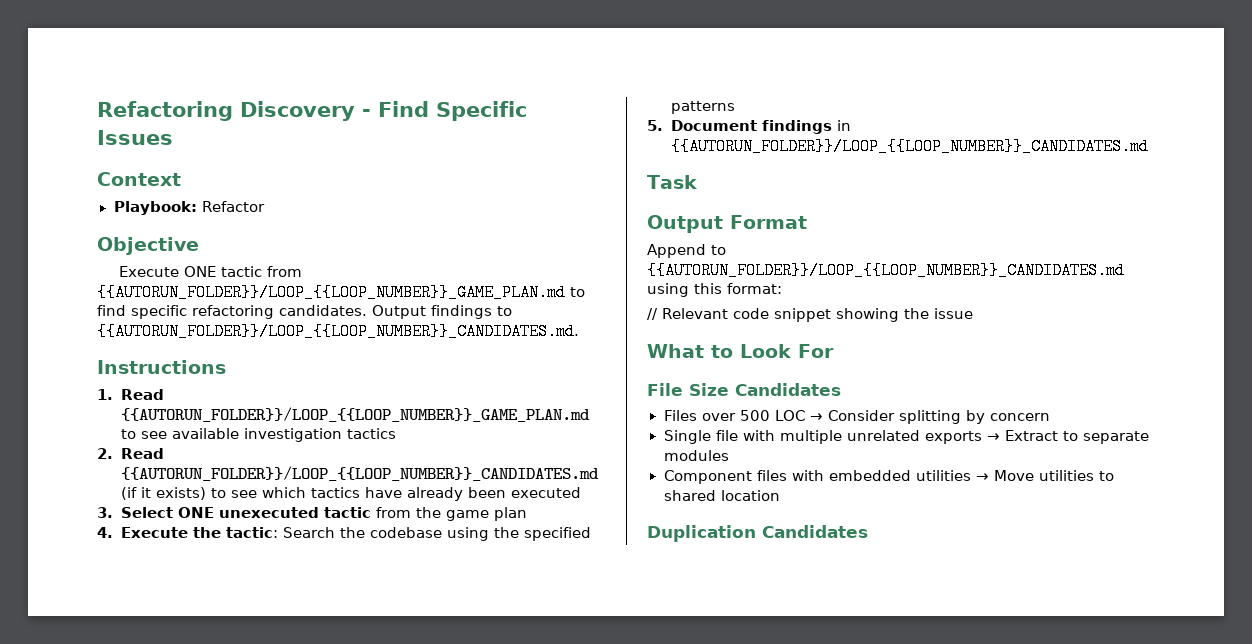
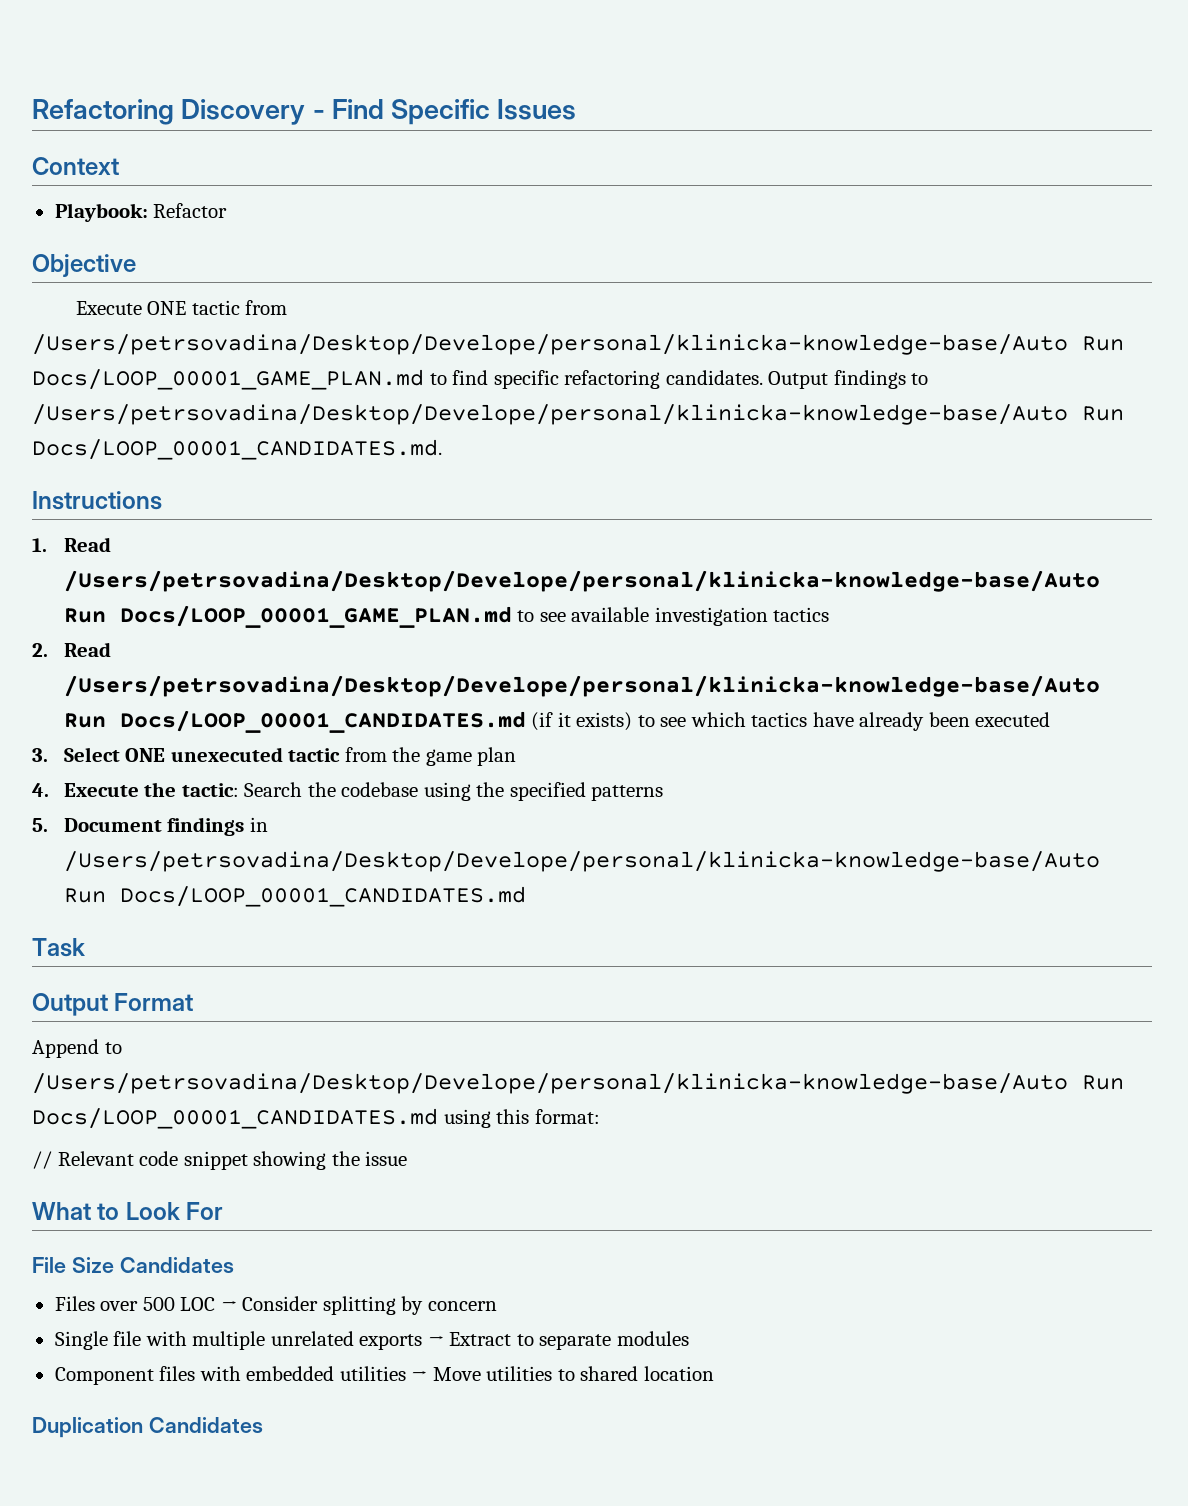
- Execute ONE tactic from {{AUTORUN_FOLDER}}/LOOP_{{LOOP_NUMBER}}_GAME_PLAN.md to find specific refactoring candidates.
+ Execute ONE tactic from /Users/petrsovadina/Desktop/Develope/personal/klinicka-knowledge-base/Auto Run Docs/LOOP_00001_GAME_PLAN.md to find specific refactoring candidates.
- Output findings to {{AUTORUN_FOLDER}}/LOOP_{{LOOP_NUMBER}}_CANDIDATES.md.
+ Output findings to /Users/petrsovadina/Desktop/Develope/personal/klinicka-knowledge-base/Auto Run Docs/LOOP_00001_CANDIDATES.md.
- 1. Read {{AUTORUN_FOLDER}}/LOOP_{{LOOP_NUMBER}}_GAME_PLAN.md to see available investigation tactics
+ 1. Read /Users/petrsovadina/Desktop/Develope/personal/klinicka-knowledge-base/Auto Run Docs/LOOP_00001_GAME_PLAN.md to see available investigation tactics
- 2. Read {{AUTORUN_FOLDER}}/LOOP_{{LOOP_NUMBER}}_CANDIDATES.md (if it exists) to see which tactics have already been executed
+ 2. Read /Users/petrsovadina/Desktop/Develope/personal/klinicka-knowledge-base/Auto Run Docs/LOOP_00001_CANDIDATES.md (if it exists) to see which tactics have already been executed
- 5. Document findings in {{AUTORUN_FOLDER}}/LOOP_{{LOOP_NUMBER}}_CANDIDATES.md
+ 5. Document findings in /Users/petrsovadina/Desktop/Develope/personal/klinicka-knowledge-base/Auto Run Docs/LOOP_00001_CANDIDATES.md
- Append to {{AUTORUN_FOLDER}}/LOOP_{{LOOP_NUMBER}}_CANDIDATES.md using this format:
+ Append to /Users/petrsovadina/Desktop/Develope/personal/klinicka-knowledge-base/Auto Run Docs/LOOP_00001_CANDIDATES.md using this format:

